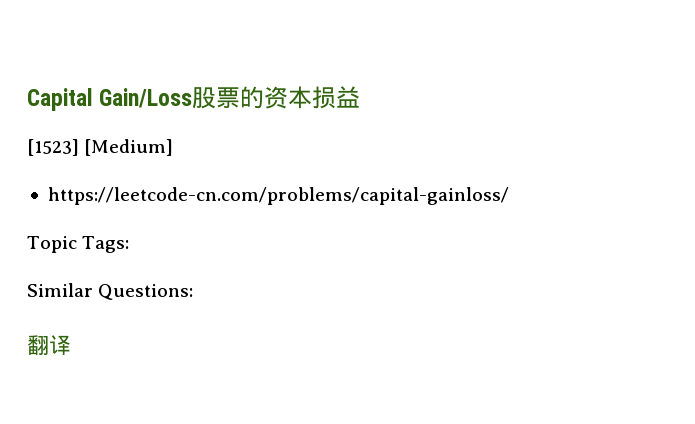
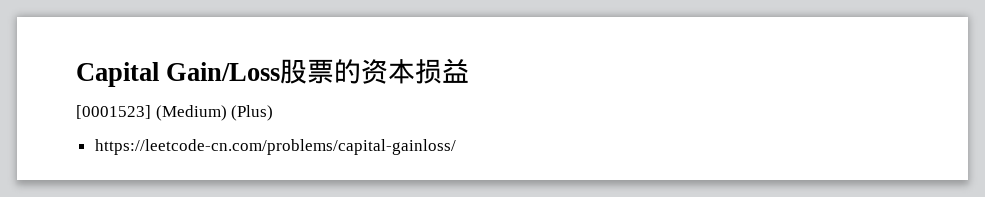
- [1523] [Medium]
+ [0001523] (Medium) (Plus)
  https://leetcode-cn.com/problems/capital-gainloss/
- Topic Tags:
- Similar Questions:
- 翻译

